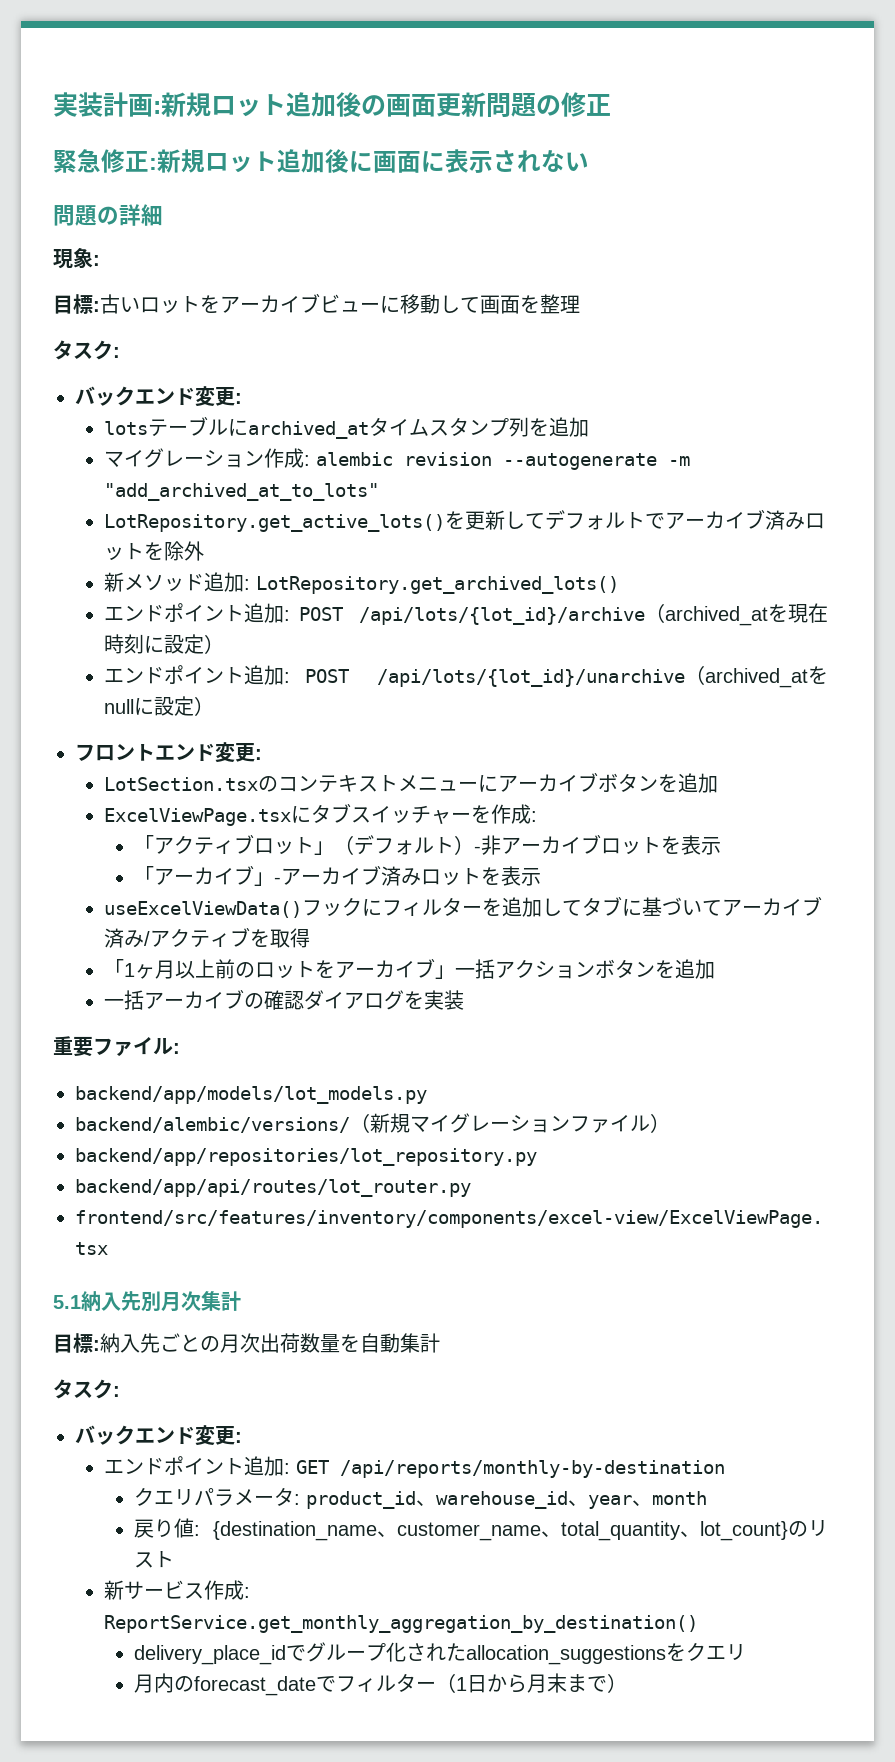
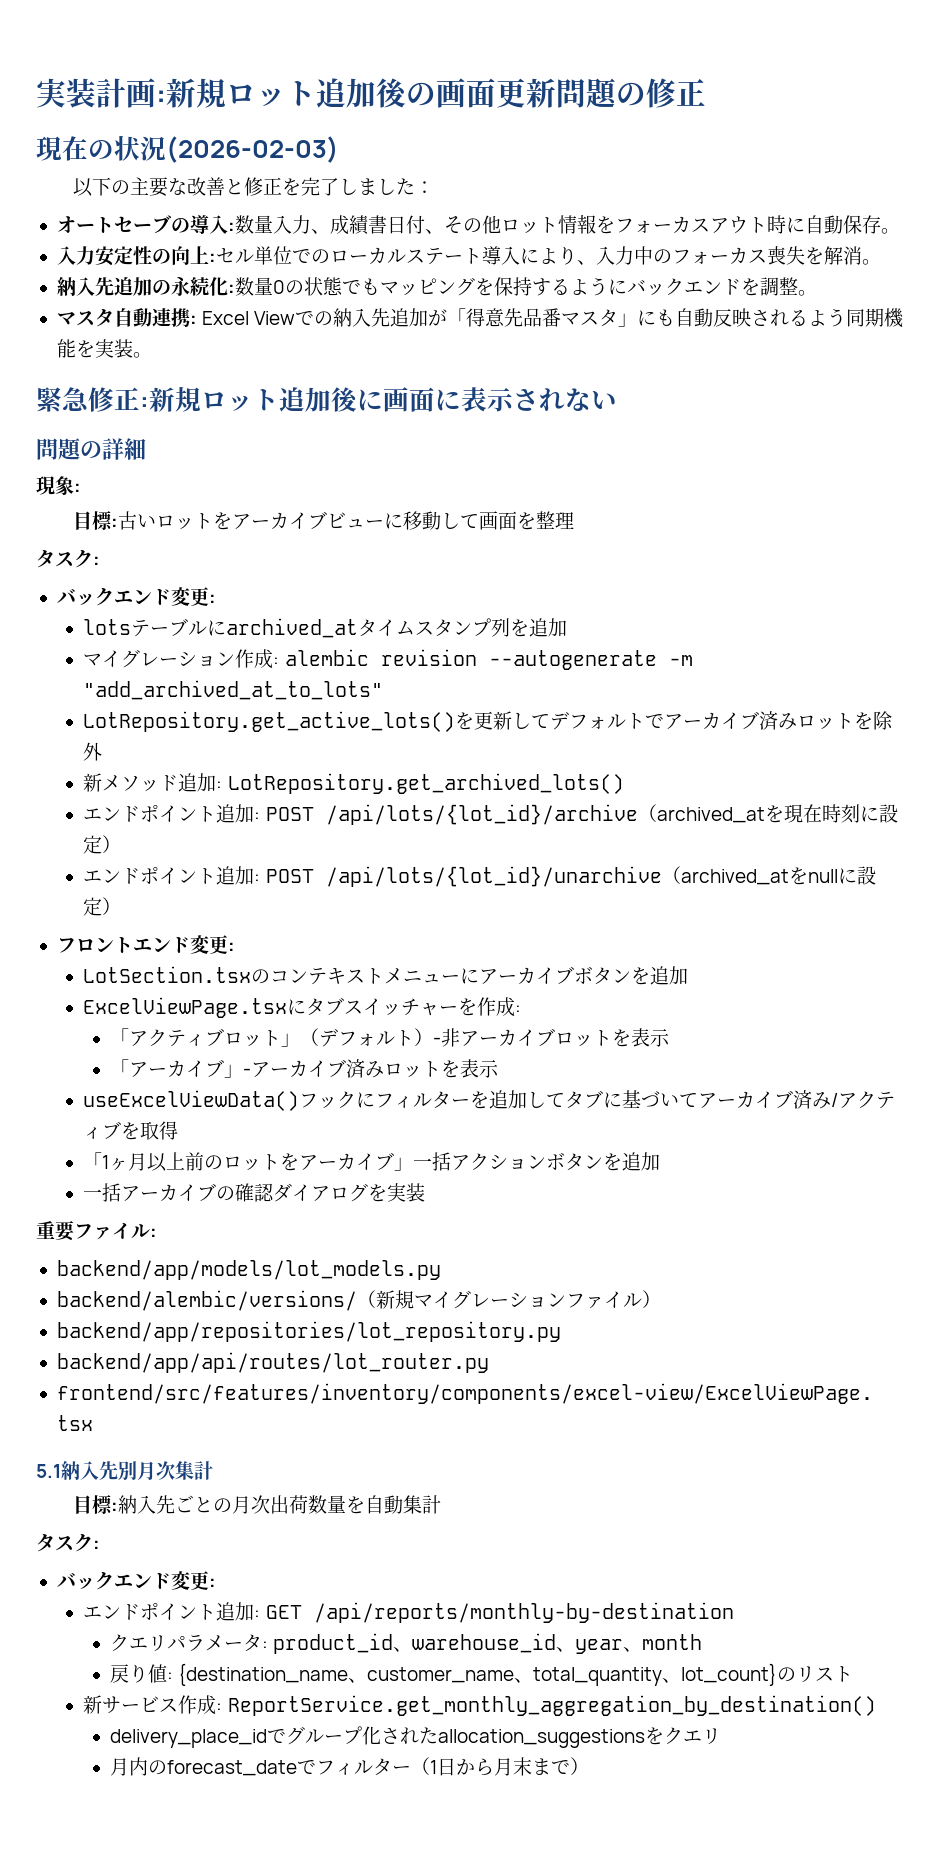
+ 現在の状況(2026-02-03)
+ 以下の主要な改善と修正を完了しました：
+ オートセーブの導入:数量入力、成績書日付、その他ロット情報をフォーカスアウト時に自動保存。
+ 入力安定性の向上:セル単位でのローカルステート導入により、入力中のフォーカス喪失を解消。
+ 納入先追加の永続化:数量0の状態でもマッピングを保持するようにバックエンドを調整。
+ マスタ自動連携: Excel Viewでの納入先追加が「得意先品番マスタ」にも自動反映されるよう同期機能を実装。

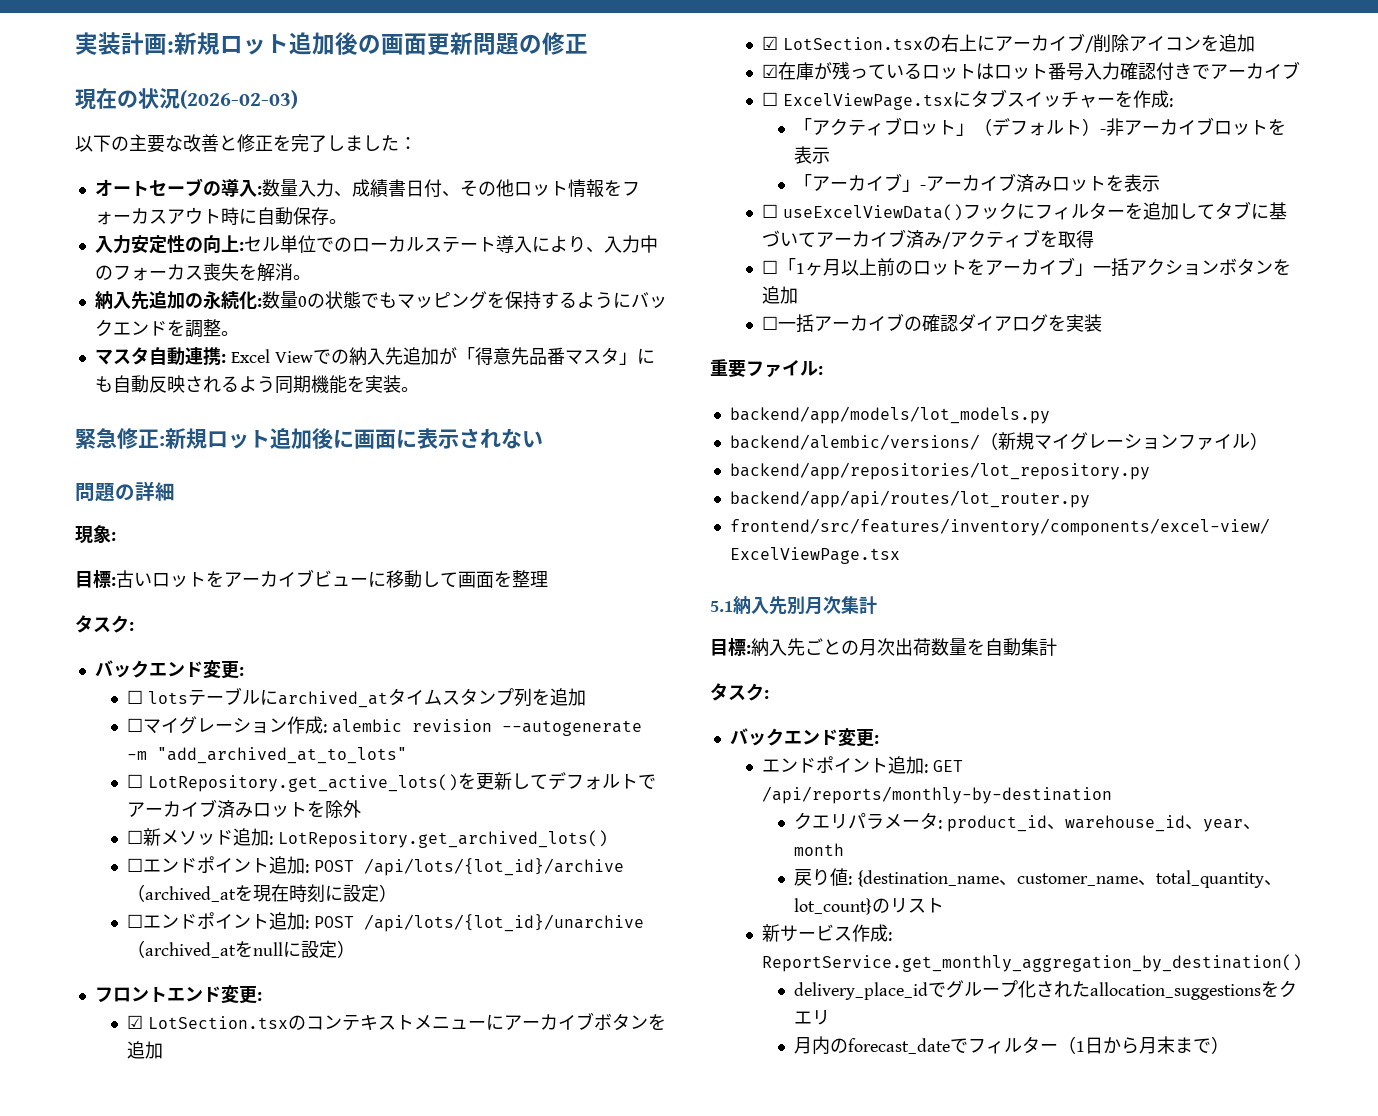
- lotsテーブルにarchived_atタイムスタンプ列を追加
+ ☐ lotsテーブルにarchived_atタイムスタンプ列を追加
- マイグレーション作成: alembic revision --autogenerate -m "add_archived_at_to_lots"
+ ☐マイグレーション作成: alembic revision --autogenerate -m "add_archived_at_to_lots"
- LotRepository.get_active_lots()を更新してデフォルトでアーカイブ済みロットを除外
+ ☐ LotRepository.get_active_lots()を更新してデフォルトでアーカイブ済みロットを除外
- 新メソッド追加: LotRepository.get_archived_lots()
+ ☐新メソッド追加: LotRepository.get_archived_lots()
- エンドポイント追加: POST /api/lots/{lot_id}/archive（archived_atを現在時刻に設定）
+ ☐エンドポイント追加: POST /api/lots/{lot_id}/archive（archived_atを現在時刻に設定）
- エンドポイント追加: POST /api/lots/{lot_id}/unarchive（archived_atをnullに設定）
+ ☐エンドポイント追加: POST /api/lots/{lot_id}/unarchive（archived_atをnullに設定）
- LotSection.tsxのコンテキストメニューにアーカイブボタンを追加
+ ☑ LotSection.tsxのコンテキストメニューにアーカイブボタンを追加
- ExcelViewPage.tsxにタブスイッチャーを作成:
+ ☑ LotSection.tsxの右上にアーカイブ/削除アイコンを追加
+ ☑在庫が残っているロットはロット番号入力確認付きでアーカイブ
+ ☐ ExcelViewPage.tsxにタブスイッチャーを作成:
- useExcelViewData()フックにフィルターを追加してタブに基づいてアーカイブ済み/アクティブを取得
+ ☐ useExcelViewData()フックにフィルターを追加してタブに基づいてアーカイブ済み/アクティブを取得
- 「1ヶ月以上前のロットをアーカイブ」一括アクションボタンを追加
+ ☐「1ヶ月以上前のロットをアーカイブ」一括アクションボタンを追加
- 一括アーカイブの確認ダイアログを実装
+ ☐一括アーカイブの確認ダイアログを実装

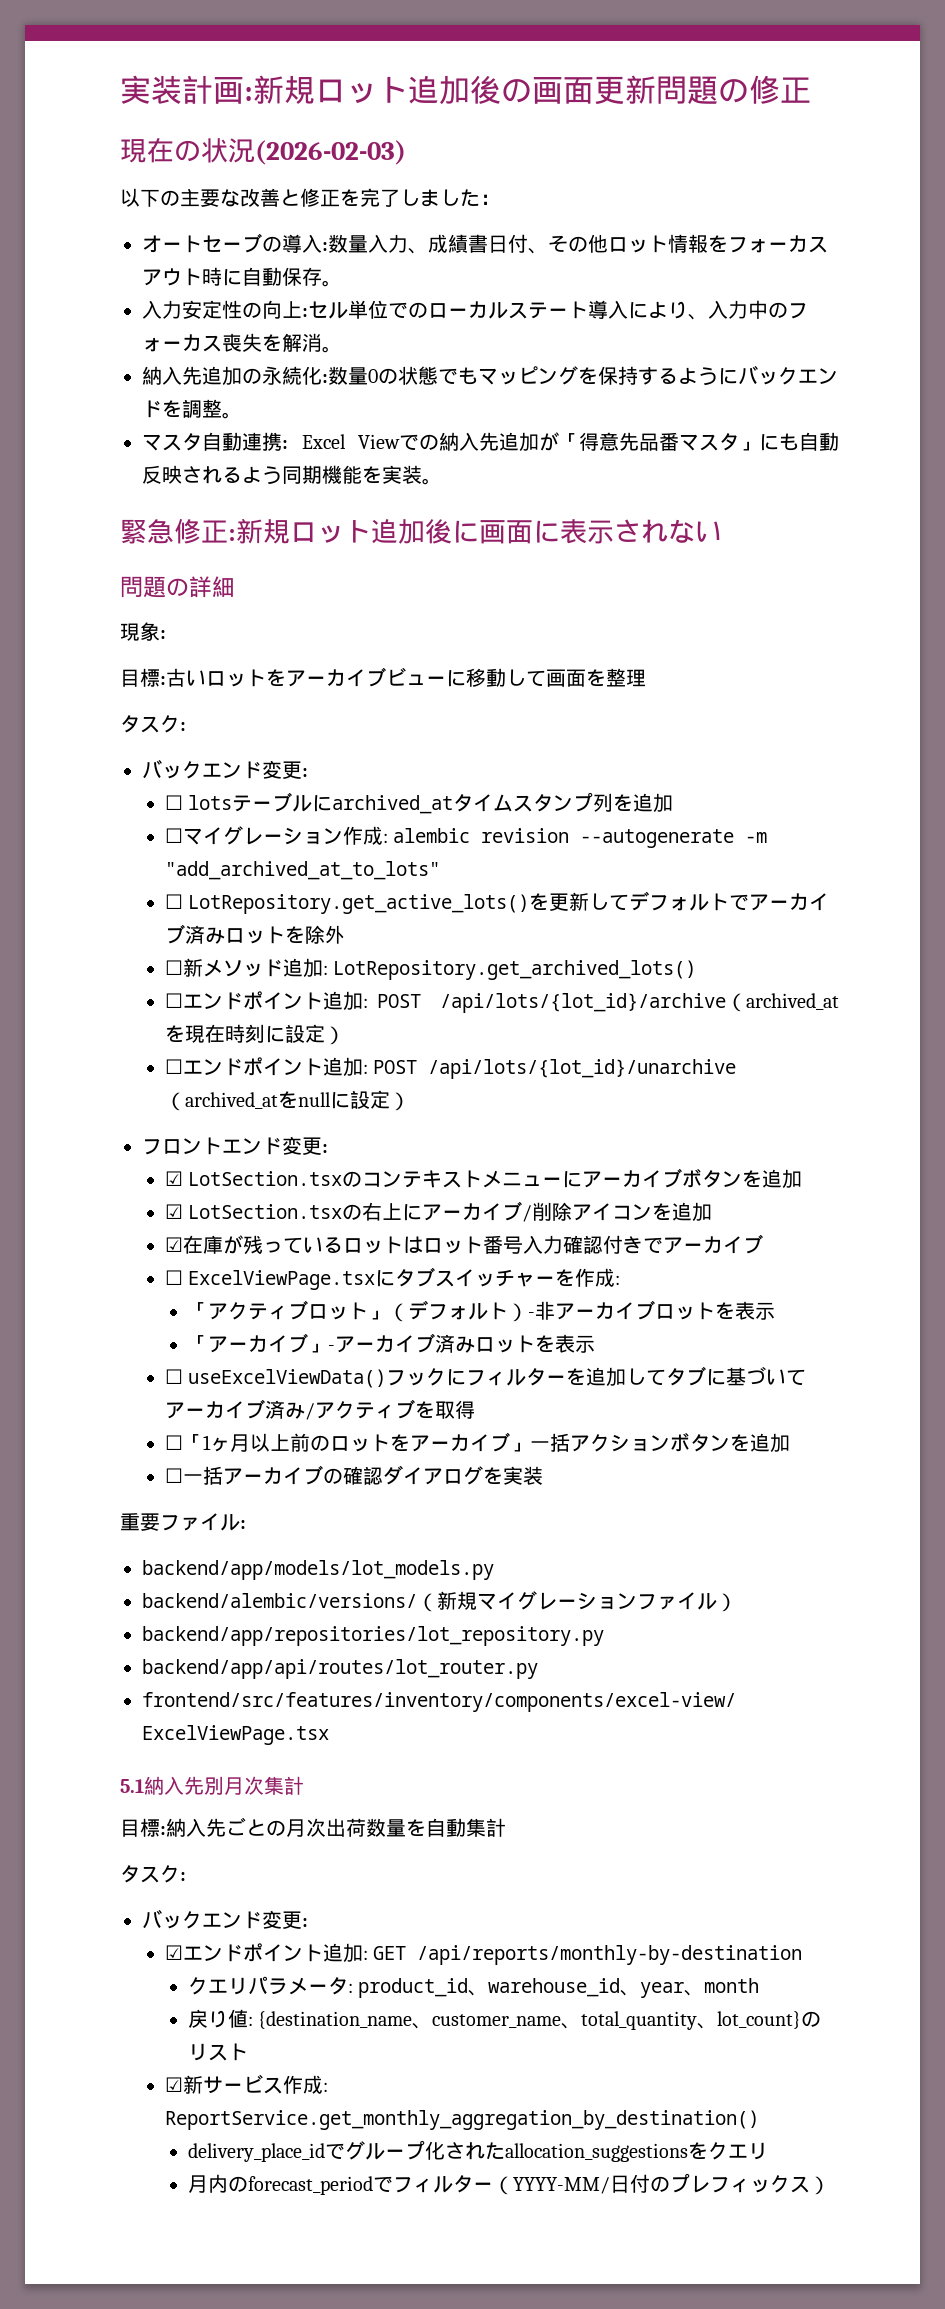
- エンドポイント追加: GET /api/reports/monthly-by-destination
+ ☑エンドポイント追加: GET /api/reports/monthly-by-destination
- 新サービス作成: ReportService.get_monthly_aggregation_by_destination()
+ ☑新サービス作成: ReportService.get_monthly_aggregation_by_destination()
- 月内のforecast_dateでフィルター（1日から月末まで）
+ 月内のforecast_periodでフィルター（YYYY-MM/日付のプレフィックス）

